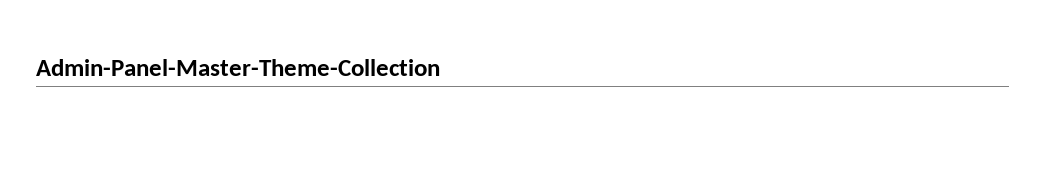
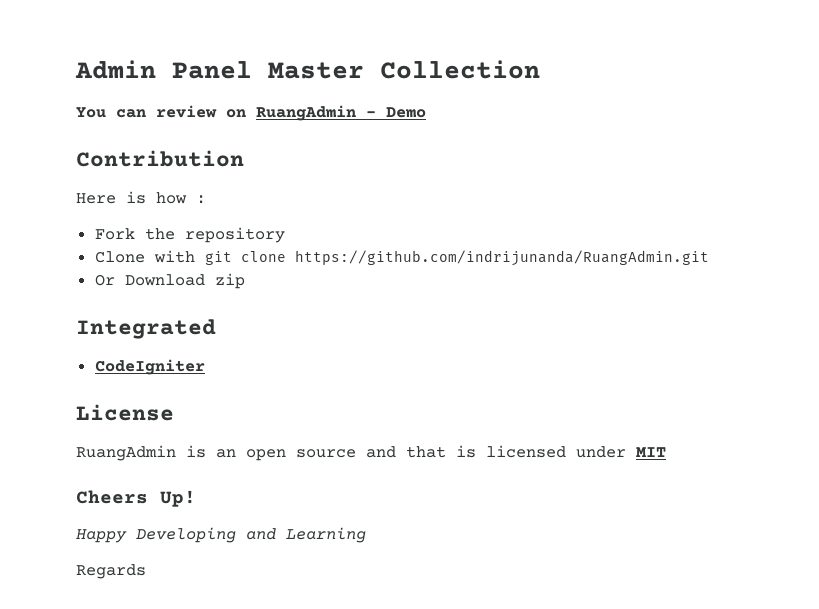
- Admin-Panel-Master-Theme-Collection
+ Admin Panel Master Collection
+ You can review on RuangAdmin - Demo
+ Contribution
+ Here is how :
+ Fork the repository
+ Clone with git clone https://github.com/indrijunanda/RuangAdmin.git
+ Or Download zip
+ Integrated
+ CodeIgniter
+ License
+ RuangAdmin is an open source and that is licensed under MIT
+ Cheers Up!
+ Happy Developing and Learning
+ Regards

